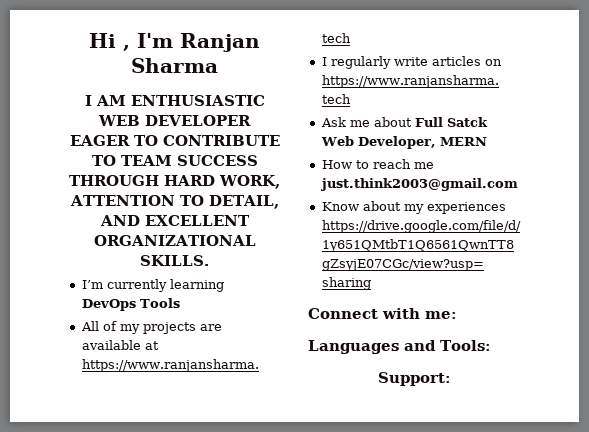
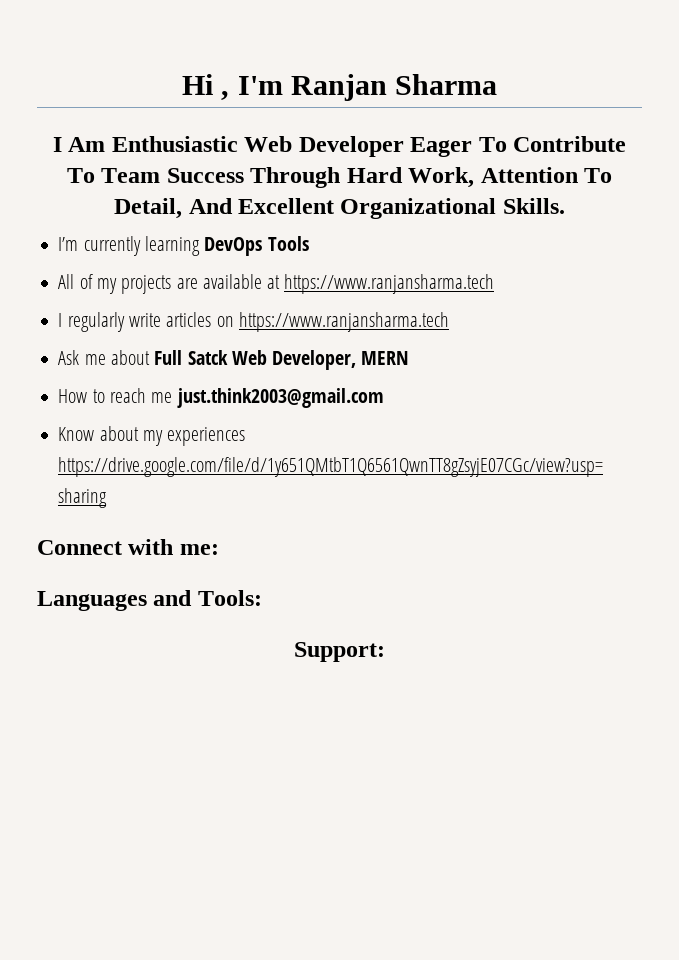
- I AM ENTHUSIASTIC WEB DEVELOPER EAGER TO CONTRIBUTE TO TEAM SUCCESS THROUGH HARD WORK, ATTENTION TO DETAIL, AND EXCELLENT ORGANIZATIONAL SKILLS.
+ I Am Enthusiastic Web Developer Eager To Contribute To Team Success Through Hard Work, Attention To Detail, And Excellent Organizational Skills.

